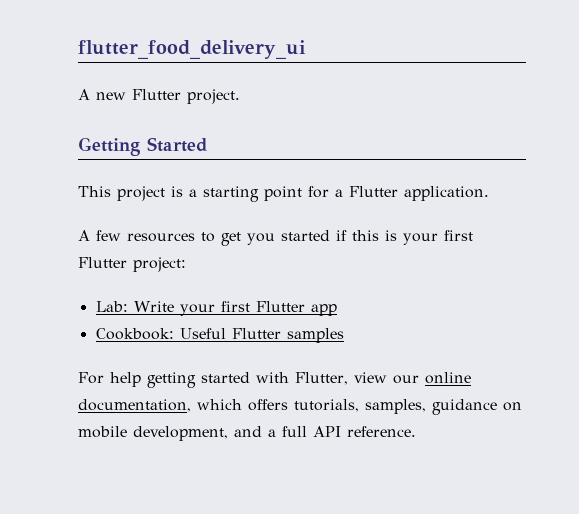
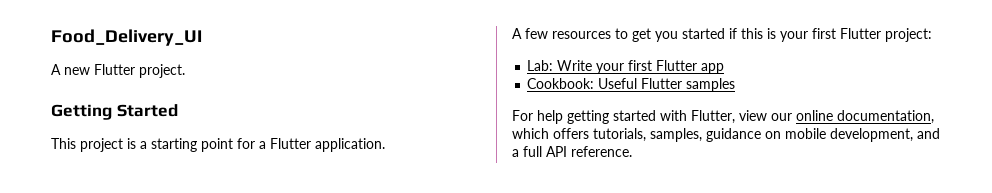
- flutter_food_delivery_ui
+ Food_Delivery_UI

